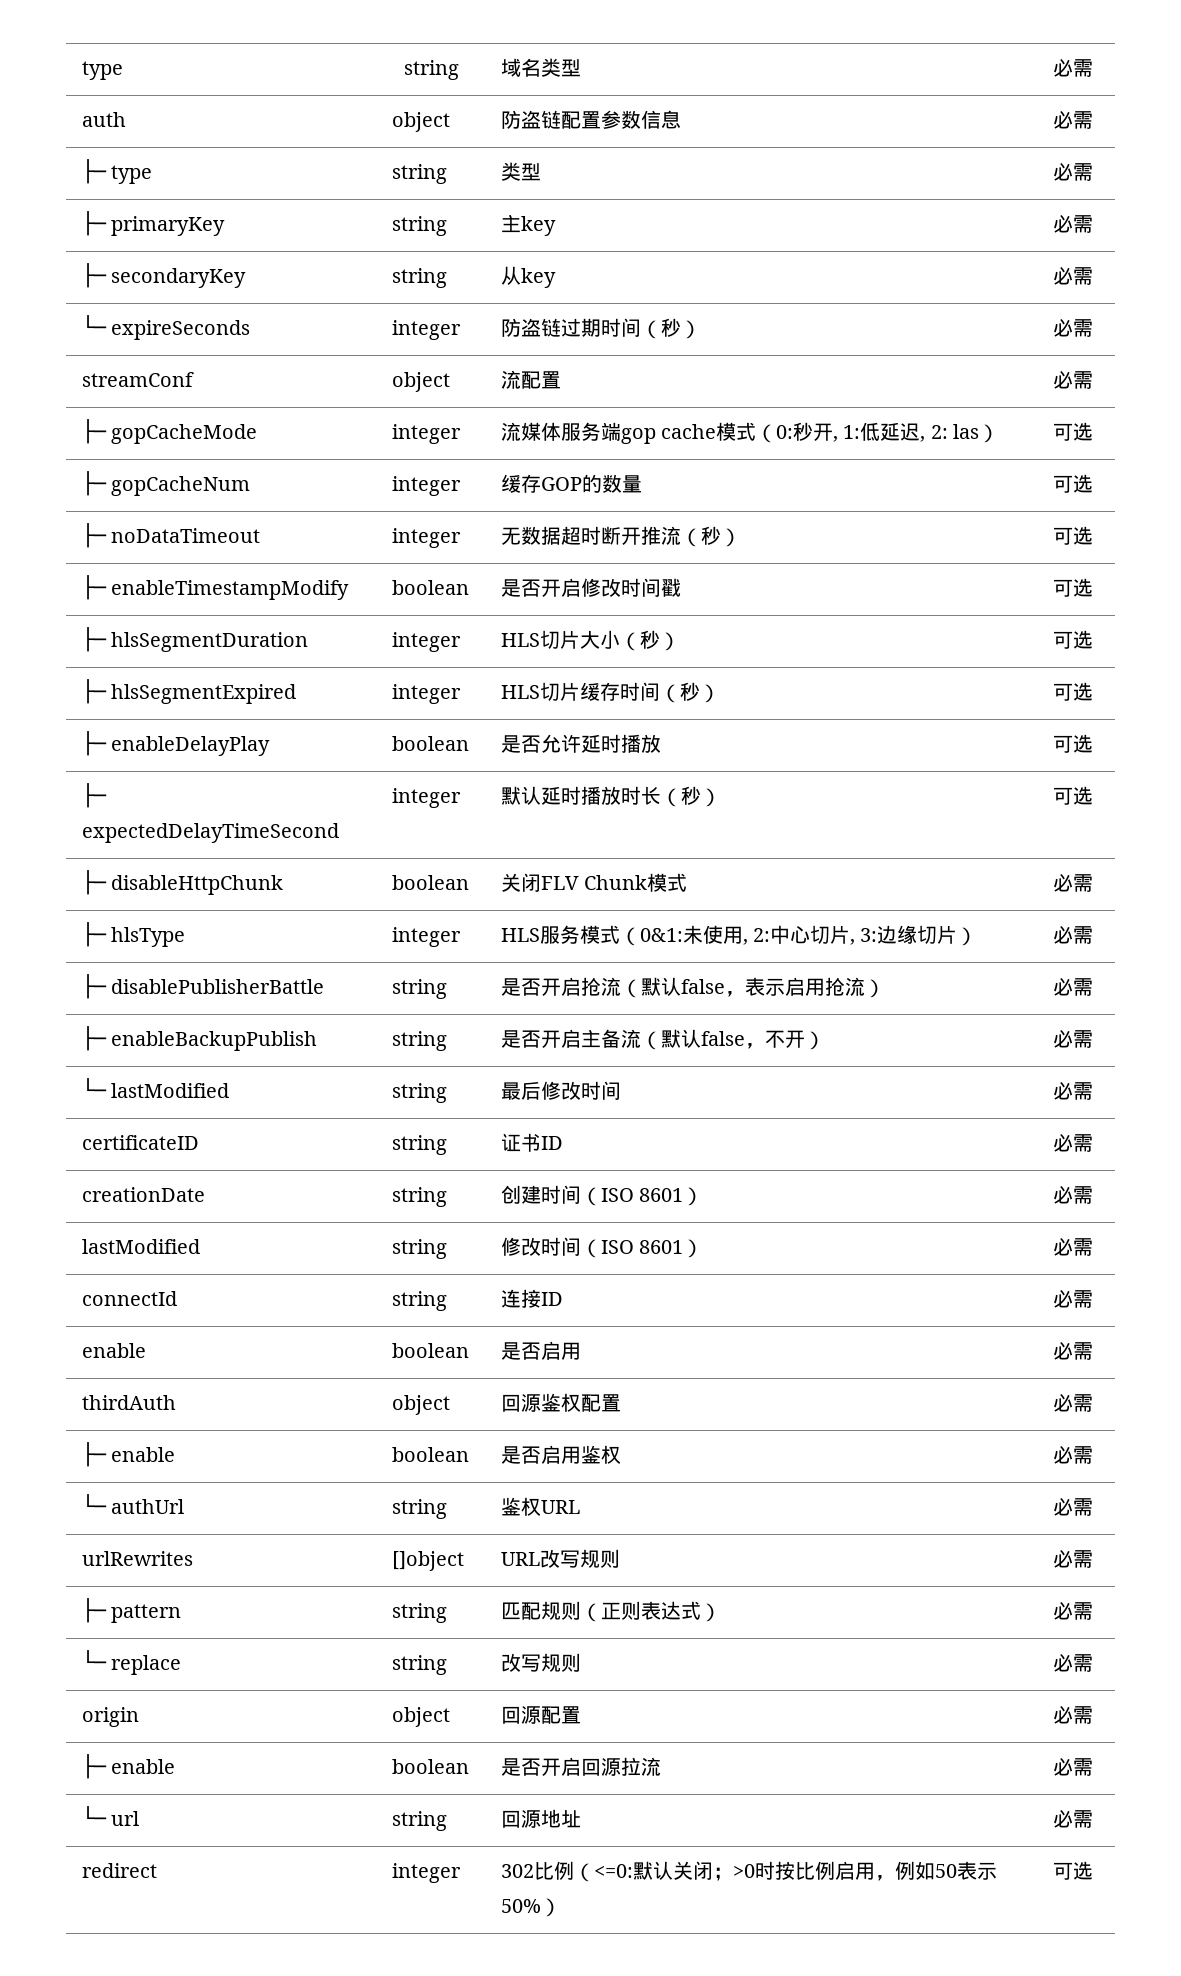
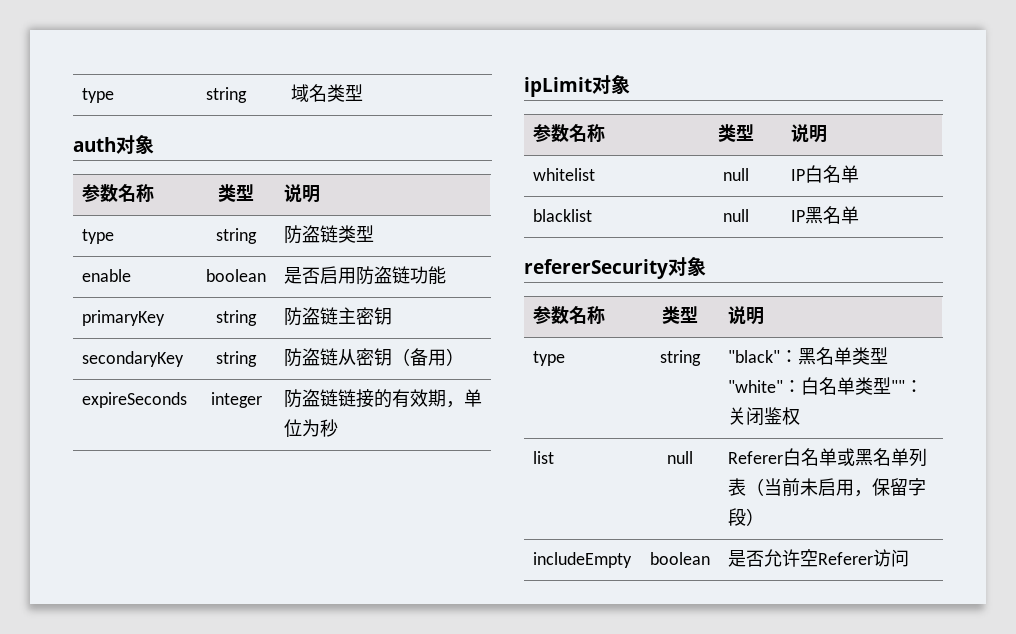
- type | string | 域名类型 | 必需
- auth | object | 防盗链配置参数信息 | 必需
- ├─ type | string | 类型 | 必需
- ├─ primaryKey | string | 主key | 必需
- ├─ secondaryKey | string | 从key | 必需
- └─ expireSeconds | integer | 防盗链过期时间（秒） | 必需
- streamConf | object | 流配置 | 必需
- ├─ gopCacheMode | integer | 流媒体服务端gop cache模式（0:秒开, 1:低延迟, 2: las） | 可选
- ├─ gopCacheNum | integer | 缓存GOP的数量 | 可选
- ├─ noDataTimeout | integer | 无数据超时断开推流（秒） | 可选
- ├─ enableTimestampModify | boolean | 是否开启修改时间戳 | 可选
- ├─ hlsSegmentDuration | integer | HLS切片大小（秒） | 可选
- ├─ hlsSegmentExpired | integer | HLS切片缓存时间（秒） | 可选
- ├─ enableDelayPlay | boolean | 是否允许延时播放 | 可选
- ├─ expectedDelayTimeSecond | integer | 默认延时播放时长（秒） | 可选
- ├─ disableHttpChunk | boolean | 关闭FLV Chunk模式 | 必需
- ├─ hlsType | integer | HLS服务模式（0&1:未使用, 2:中心切片, 3:边缘切片） | 必需
- ├─ disablePublisherBattle | string | 是否开启抢流（默认false，表示启用抢流） | 必需
- ├─ enableBackupPublish | string | 是否开启主备流（默认false，不开） | 必需
- └─ lastModified | string | 最后修改时间 | 必需
- certificateID | string | 证书ID | 必需
- creationDate | string | 创建时间（ISO 8601） | 必需
- lastModified | string | 修改时间（ISO 8601） | 必需
- connectId | string | 连接ID | 必需
- enable | boolean | 是否启用 | 必需
- thirdAuth | object | 回源鉴权配置 | 必需
- ├─ enable | boolean | 是否启用鉴权 | 必需
- └─ authUrl | string | 鉴权URL | 必需
- urlRewrites | []object | URL改写规则 | 必需
- ├─ pattern | string | 匹配规则（正则表达式） | 必需
- └─ replace | string | 改写规则 | 必需
- origin | object | 回源配置 | 必需
- ├─ enable | boolean | 是否开启回源拉流 | 必需
- └─ url | string | 回源地址 | 必需
- redirect | integer | 302比例（<=0:默认关闭；>0时按比例启用，例如50表示50%） | 可选
+ type | string | 域名类型
+ auth对象
+ 参数名称 | 类型 | 说明
+ type | string | 防盗链类型
+ enable | boolean | 是否启用防盗链功能
+ primaryKey | string | 防盗链主密钥
+ secondaryKey | string | 防盗链从密钥（备用）
+ expireSeconds | integer | 防盗链链接的有效期，单位为秒
+ ipLimit对象
+ 参数名称 | 类型 | 说明
+ whitelist | null | IP白名单
+ blacklist | null | IP黑名单
+ refererSecurity对象
+ 参数名称 | 类型 | 说明
+ type | string | "black"：黑名单类型"white"：白名单类型""：关闭鉴权
+ list | null | Referer白名单或黑名单列表（当前未启用，保留字段）
+ includeEmpty | boolean | 是否允许空Referer访问

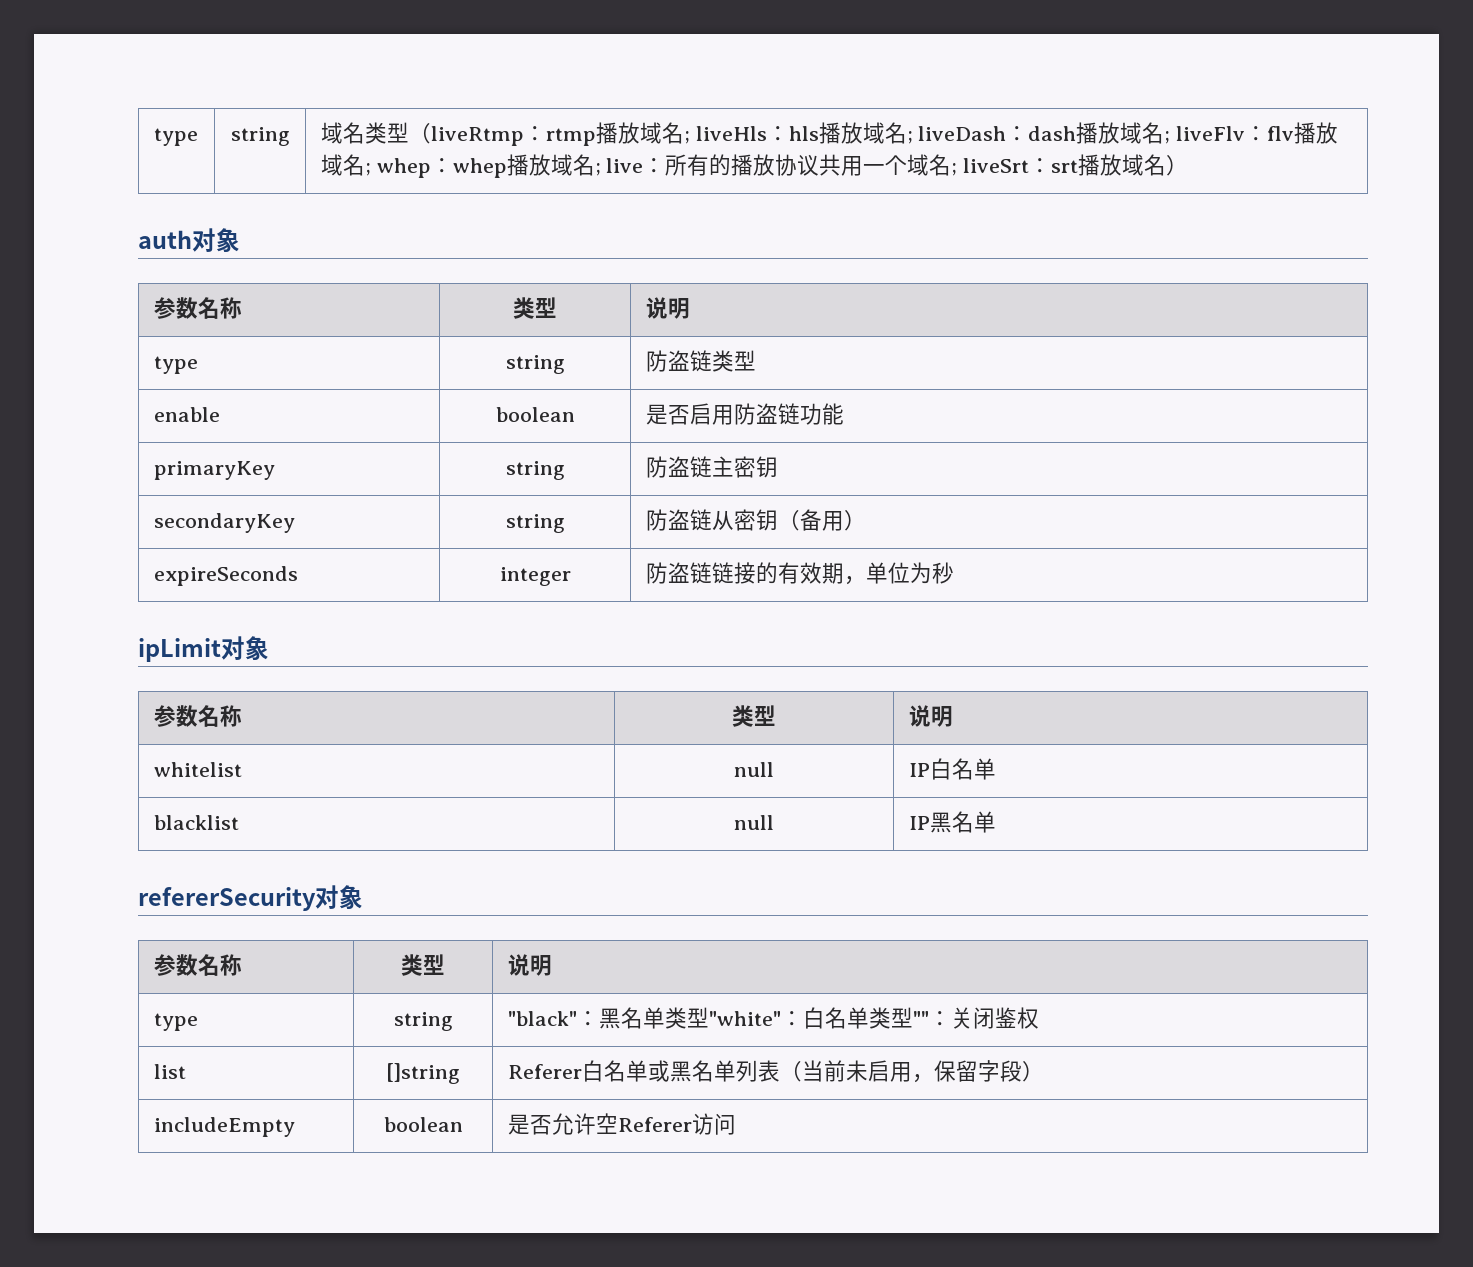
- 域名类型
+ 域名类型（liveRtmp：rtmp播放域名; liveHls：hls播放域名; liveDash：dash播放域名; liveFlv：flv播放域名; whep：whep播放域名; live：所有的播放协议共用一个域名; liveSrt：srt播放域名）
- list | null | Referer白名单或黑名单列表（当前未启用，保留字段）
+ list | []string | Referer白名单或黑名单列表（当前未启用，保留字段）

